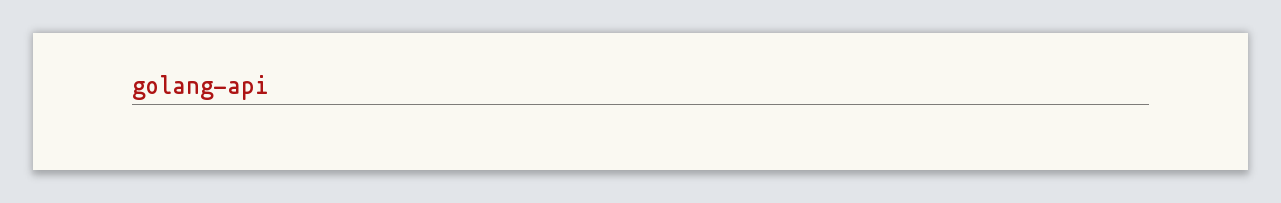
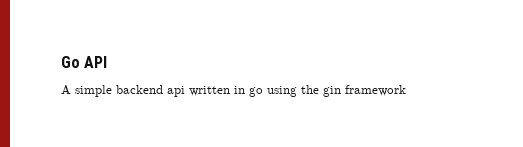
- golang-api
+ Go API
+ A simple backend api written in go using the gin framework

